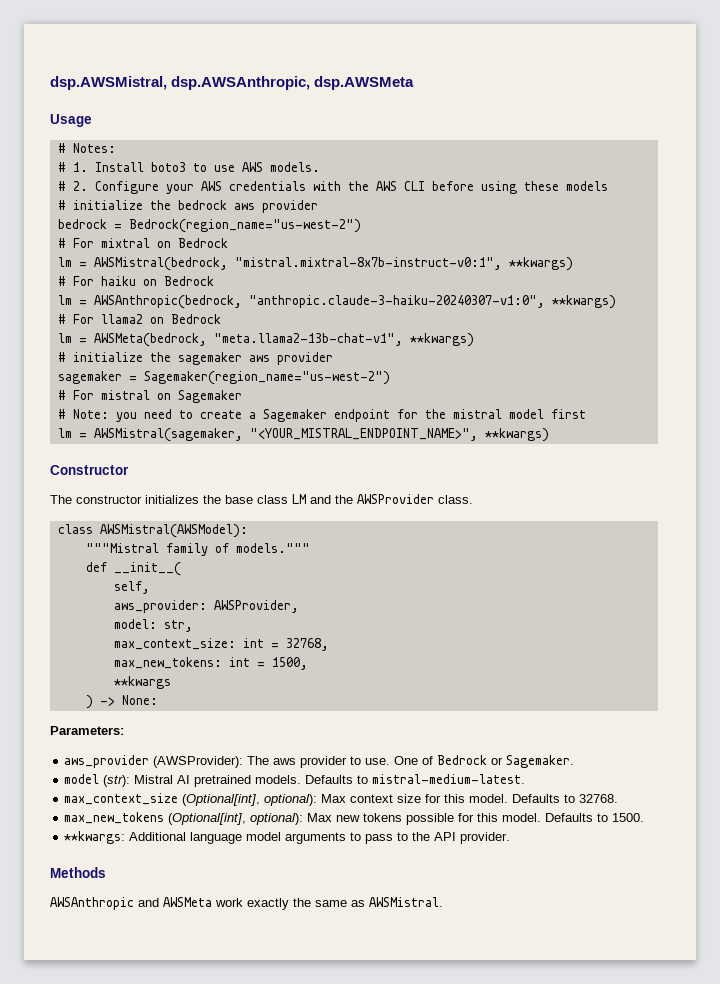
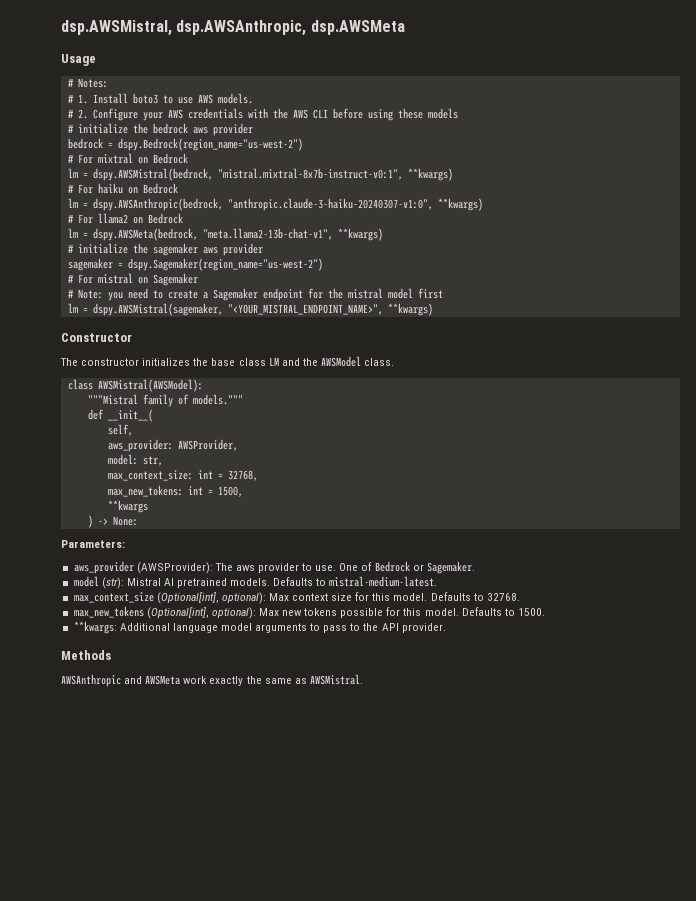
- bedrock = Bedrock(region_name="us-west-2")
+ bedrock = dspy.Bedrock(region_name="us-west-2")
- lm = AWSMistral(bedrock, "mistral.mixtral-8x7b-instruct-v0:1", **kwargs)
+ lm = dspy.AWSMistral(bedrock, "mistral.mixtral-8x7b-instruct-v0:1", **kwargs)
- lm = AWSAnthropic(bedrock, "anthropic.claude-3-haiku-20240307-v1:0", **kwargs)
+ lm = dspy.AWSAnthropic(bedrock, "anthropic.claude-3-haiku-20240307-v1:0", **kwargs)
- lm = AWSMeta(bedrock, "meta.llama2-13b-chat-v1", **kwargs)
+ lm = dspy.AWSMeta(bedrock, "meta.llama2-13b-chat-v1", **kwargs)
- sagemaker = Sagemaker(region_name="us-west-2")
+ sagemaker = dspy.Sagemaker(region_name="us-west-2")
- lm = AWSMistral(sagemaker, "<YOUR_MISTRAL_ENDPOINT_NAME>", **kwargs)
+ lm = dspy.AWSMistral(sagemaker, "<YOUR_MISTRAL_ENDPOINT_NAME>", **kwargs)
- The constructor initializes the base class LM and the AWSProvider class.
+ The constructor initializes the base class LM and the AWSModel class.

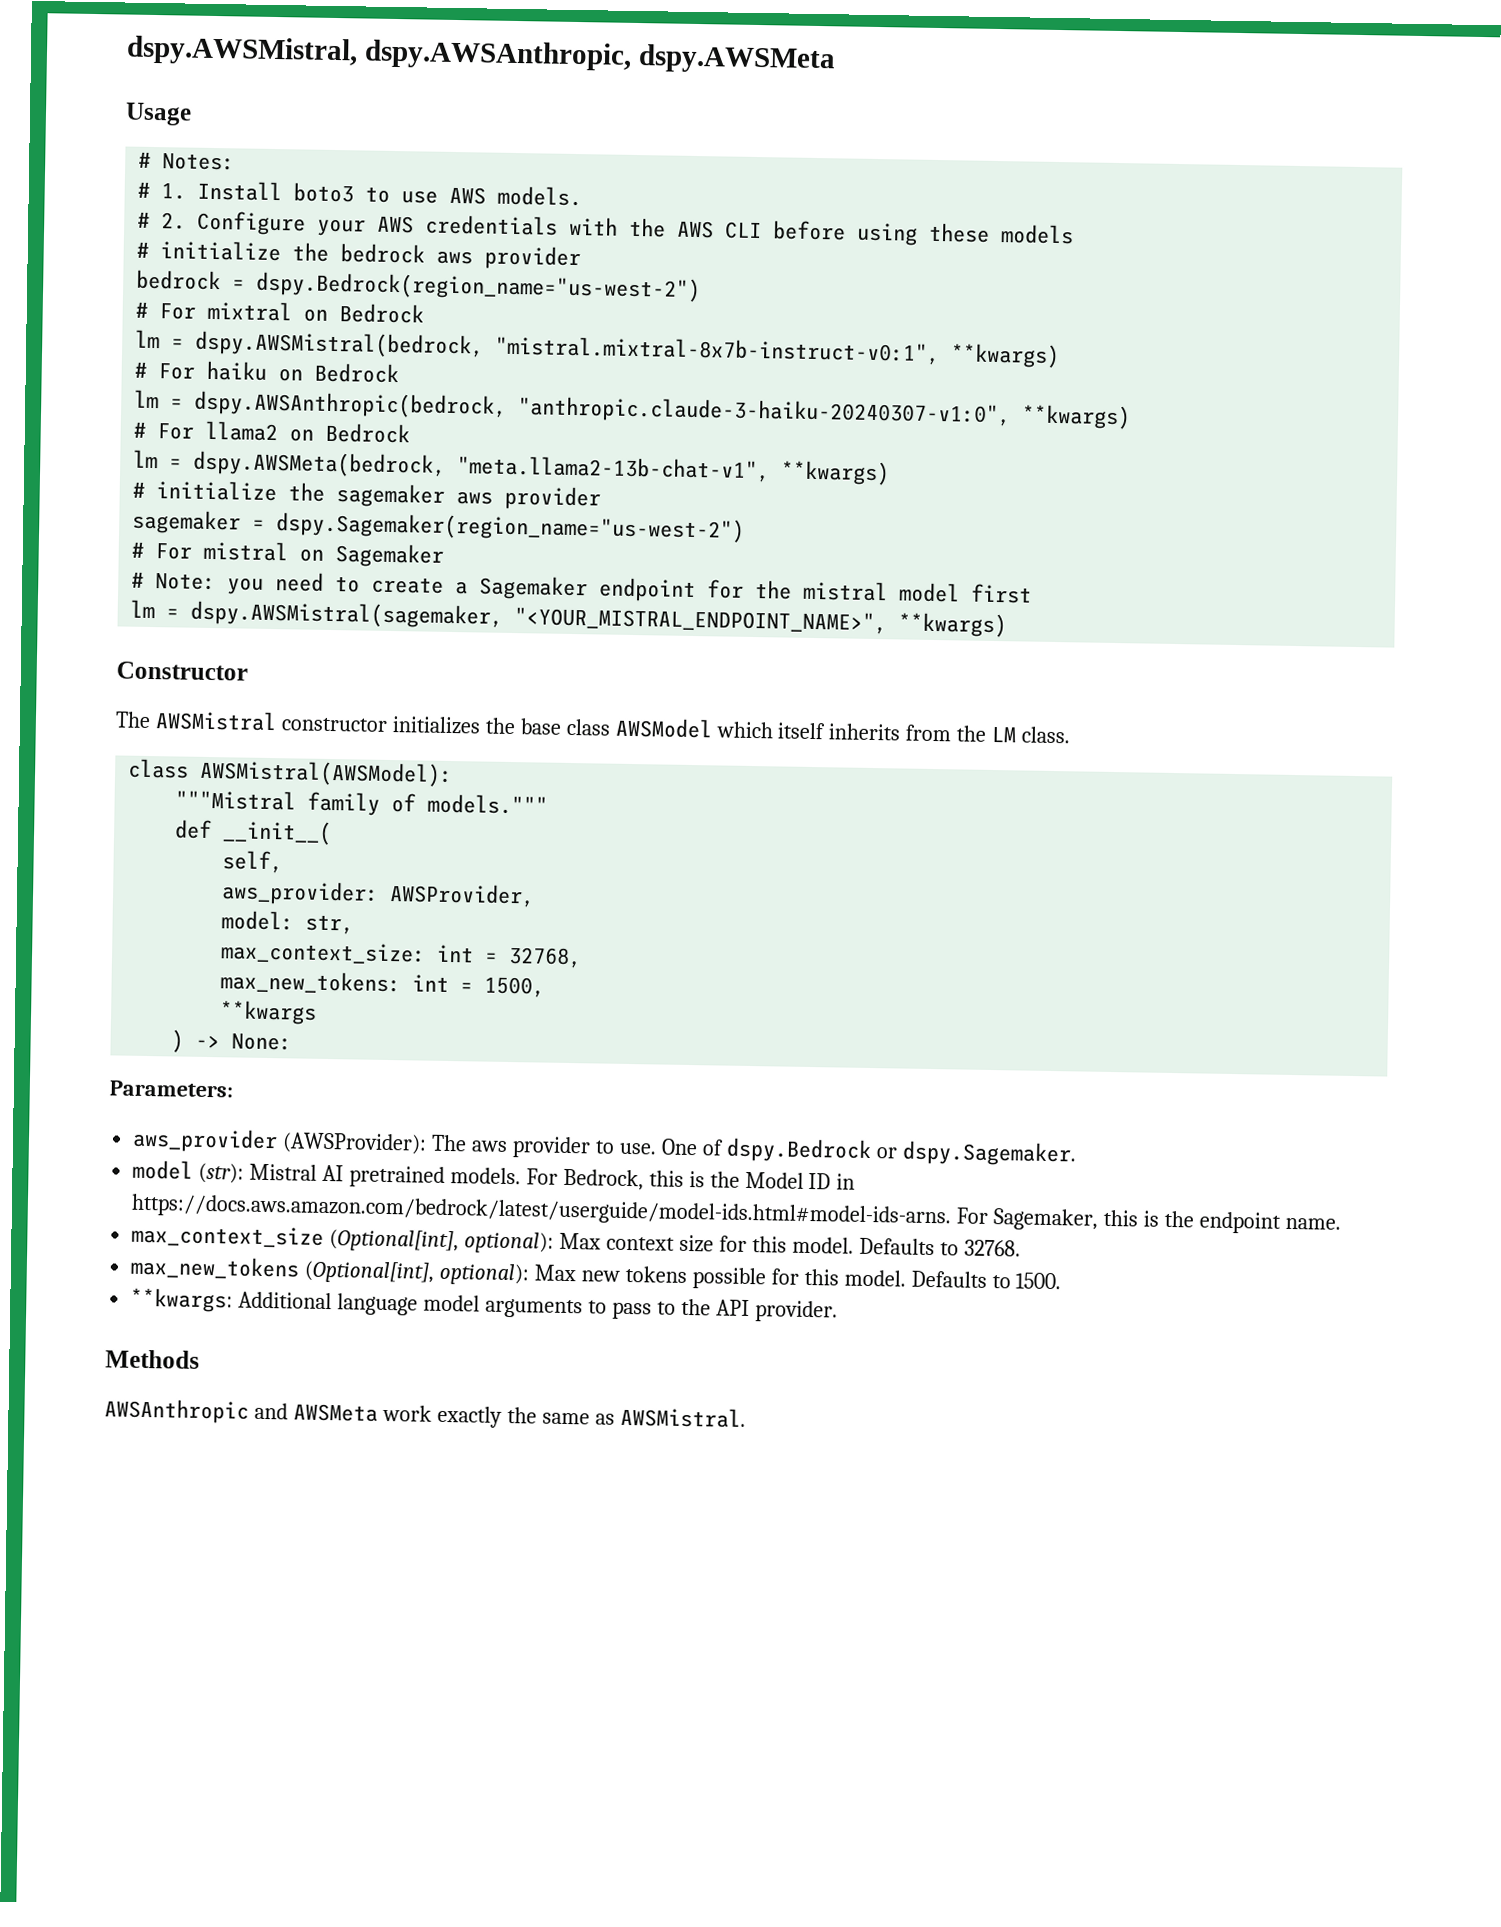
- dsp.AWSMistral, dsp.AWSAnthropic, dsp.AWSMeta
+ dspy.AWSMistral, dspy.AWSAnthropic, dspy.AWSMeta
- The constructor initializes the base class LM and the AWSModel class.
+ The AWSMistral constructor initializes the base class AWSModel which itself inherits from the LM class.
- One of Bedrock or Sagemaker.
+ One of dspy.Bedrock or dspy.Sagemaker.
- Defaults to mistral-medium-latest.
+ For Bedrock, this is the Model ID in https://docs.aws.amazon.com/bedrock/latest/userguide/model-ids.html#model-ids-arns. For Sagemaker, this is the endpoint name.

